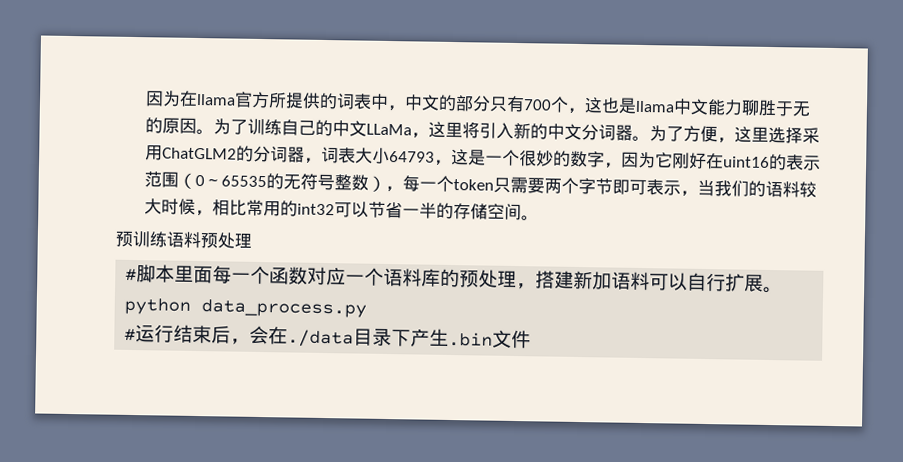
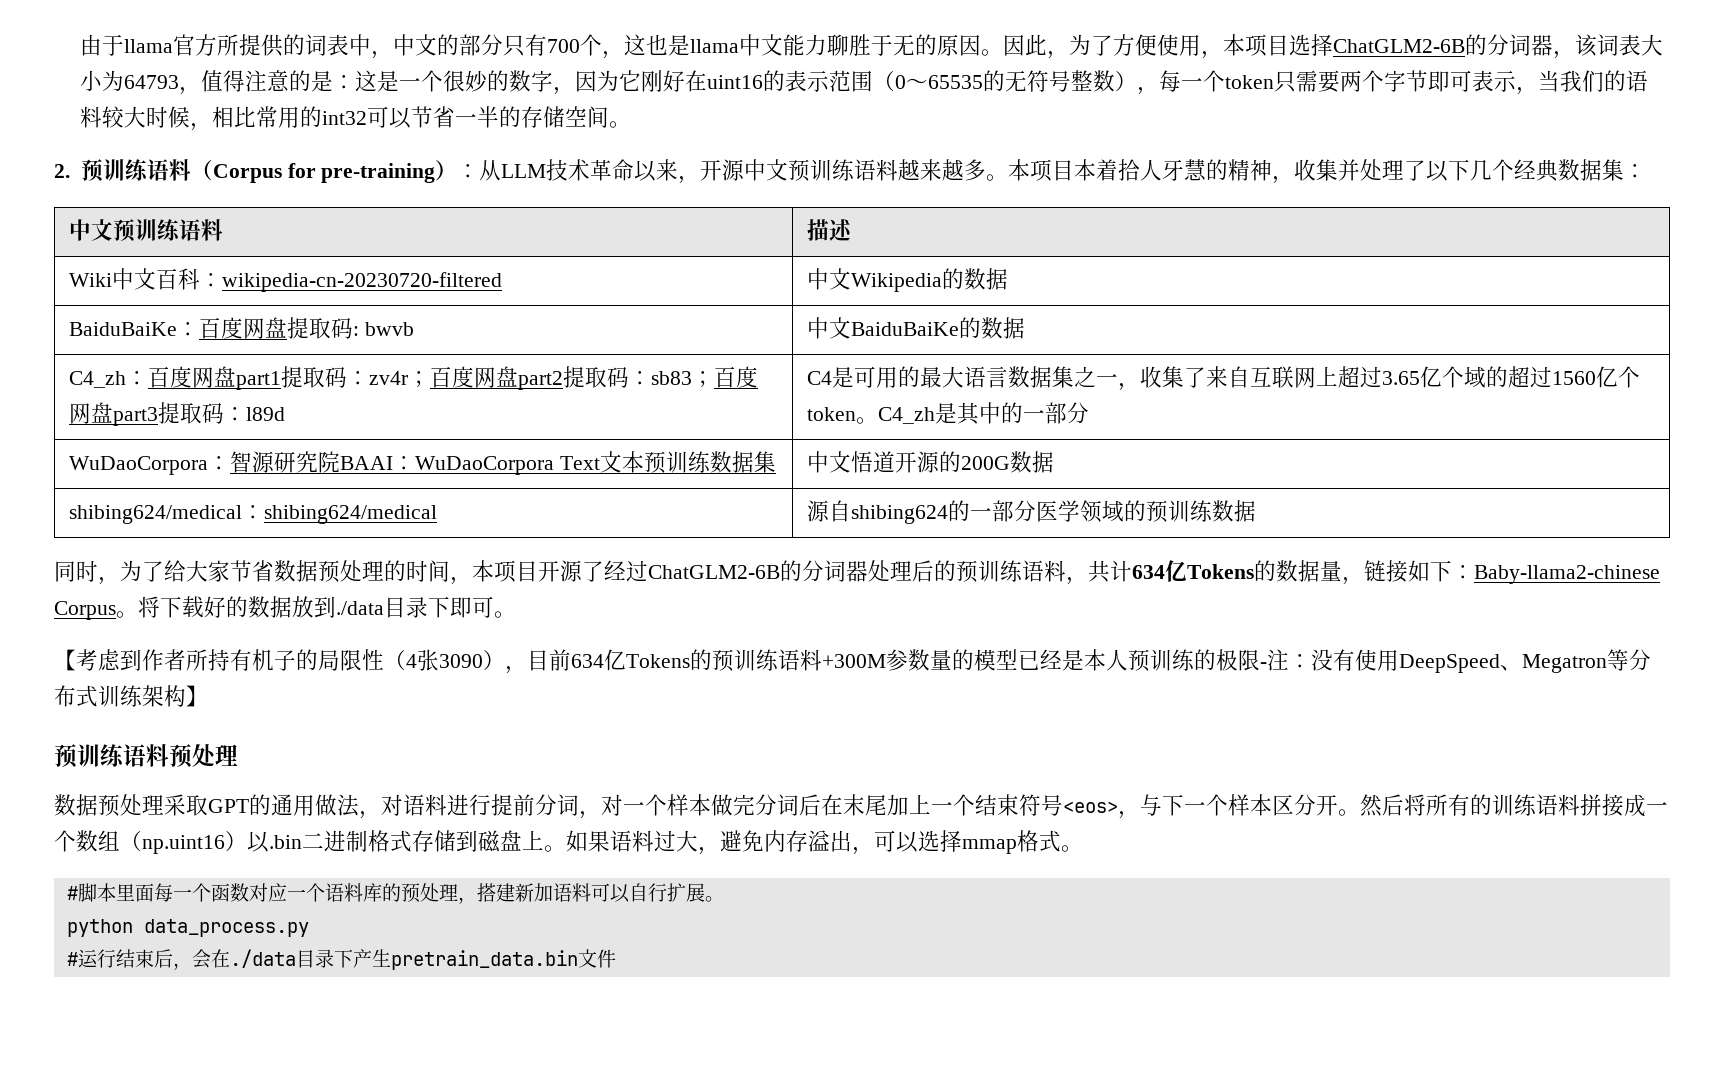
- 因为在llama官方所提供的词表中，中文的部分只有700个，这也是llama中文能力聊胜于无的原因。
+ 由于llama官方所提供的词表中，中文的部分只有700个，这也是llama中文能力聊胜于无的原因。
- 为了训练自己的中文LLaMa，这里将引入新的中文分词器。为了方便，这里选择采用ChatGLM2的分词器，词表大小64793，这是一个很妙的数字，因为它刚好在uint16的表示范围（0～65535的无符号整数），每一个token只需要两个字节即可表示，当我们的语料较大时候，相比常用的int32可以节省一半的存储空间。
+ 因此，为了方便使用，本项目选择ChatGLM2-6B的分词器，该词表大小为64793，值得注意的是：这是一个很妙的数字，因为它刚好在uint16的表示范围（0～65535的无符号整数），每一个token只需要两个字节即可表示，当我们的语料较大时候，相比常用的int32可以节省一半的存储空间。
+ 2.预训练语料（Corpus for pre-training）：从LLM技术革命以来，开源中文预训练语料越来越多。本项目本着拾人牙慧的精神，收集并处理了以下几个经典数据集：
+ 中文预训练语料 | 描述
+ Wiki中文百科：wikipedia-cn-20230720-filtered | 中文Wikipedia的数据
+ BaiduBaiKe：百度网盘提取码: bwvb | 中文BaiduBaiKe的数据
+ C4_zh：百度网盘part1提取码：zv4r；百度网盘part2提取码：sb83；百度网盘part3提取码：l89d | C4是可用的最大语言数据集之一，收集了来自互联网上超过3.65亿个域的超过1560亿个token。C4_zh是其中的一部分
+ WuDaoCorpora：智源研究院BAAI：WuDaoCorpora Text文本预训练数据集 | 中文悟道开源的200G数据
+ shibing624/medical：shibing624/medical | 源自shibing624的一部分医学领域的预训练数据
+ 同时，为了给大家节省数据预处理的时间，本项目开源了经过ChatGLM2-6B的分词器处理后的预训练语料，共计634亿Tokens的数据量，链接如下：Baby-llama2-chinese Corpus。将下载好的数据放到./data目录下即可。
+ 【考虑到作者所持有机子的局限性（4张3090），目前634亿Tokens的预训练语料+300M参数量的模型已经是本人预训练的极限-注：没有使用DeepSpeed、Megatron等分布式训练架构】
  预训练语料预处理
+ 数据预处理采取GPT的通用做法，对语料进行提前分词，对一个样本做完分词后在末尾加上一个结束符号<eos>，与下一个样本区分开。然后将所有的训练语料拼接成一个数组（np.uint16）以.bin二进制格式存储到磁盘上。如果语料过大，避免内存溢出，可以选择mmap格式。
- #运行结束后，会在./data目录下产生.bin文件
+ #运行结束后，会在./data目录下产生pretrain_data.bin文件

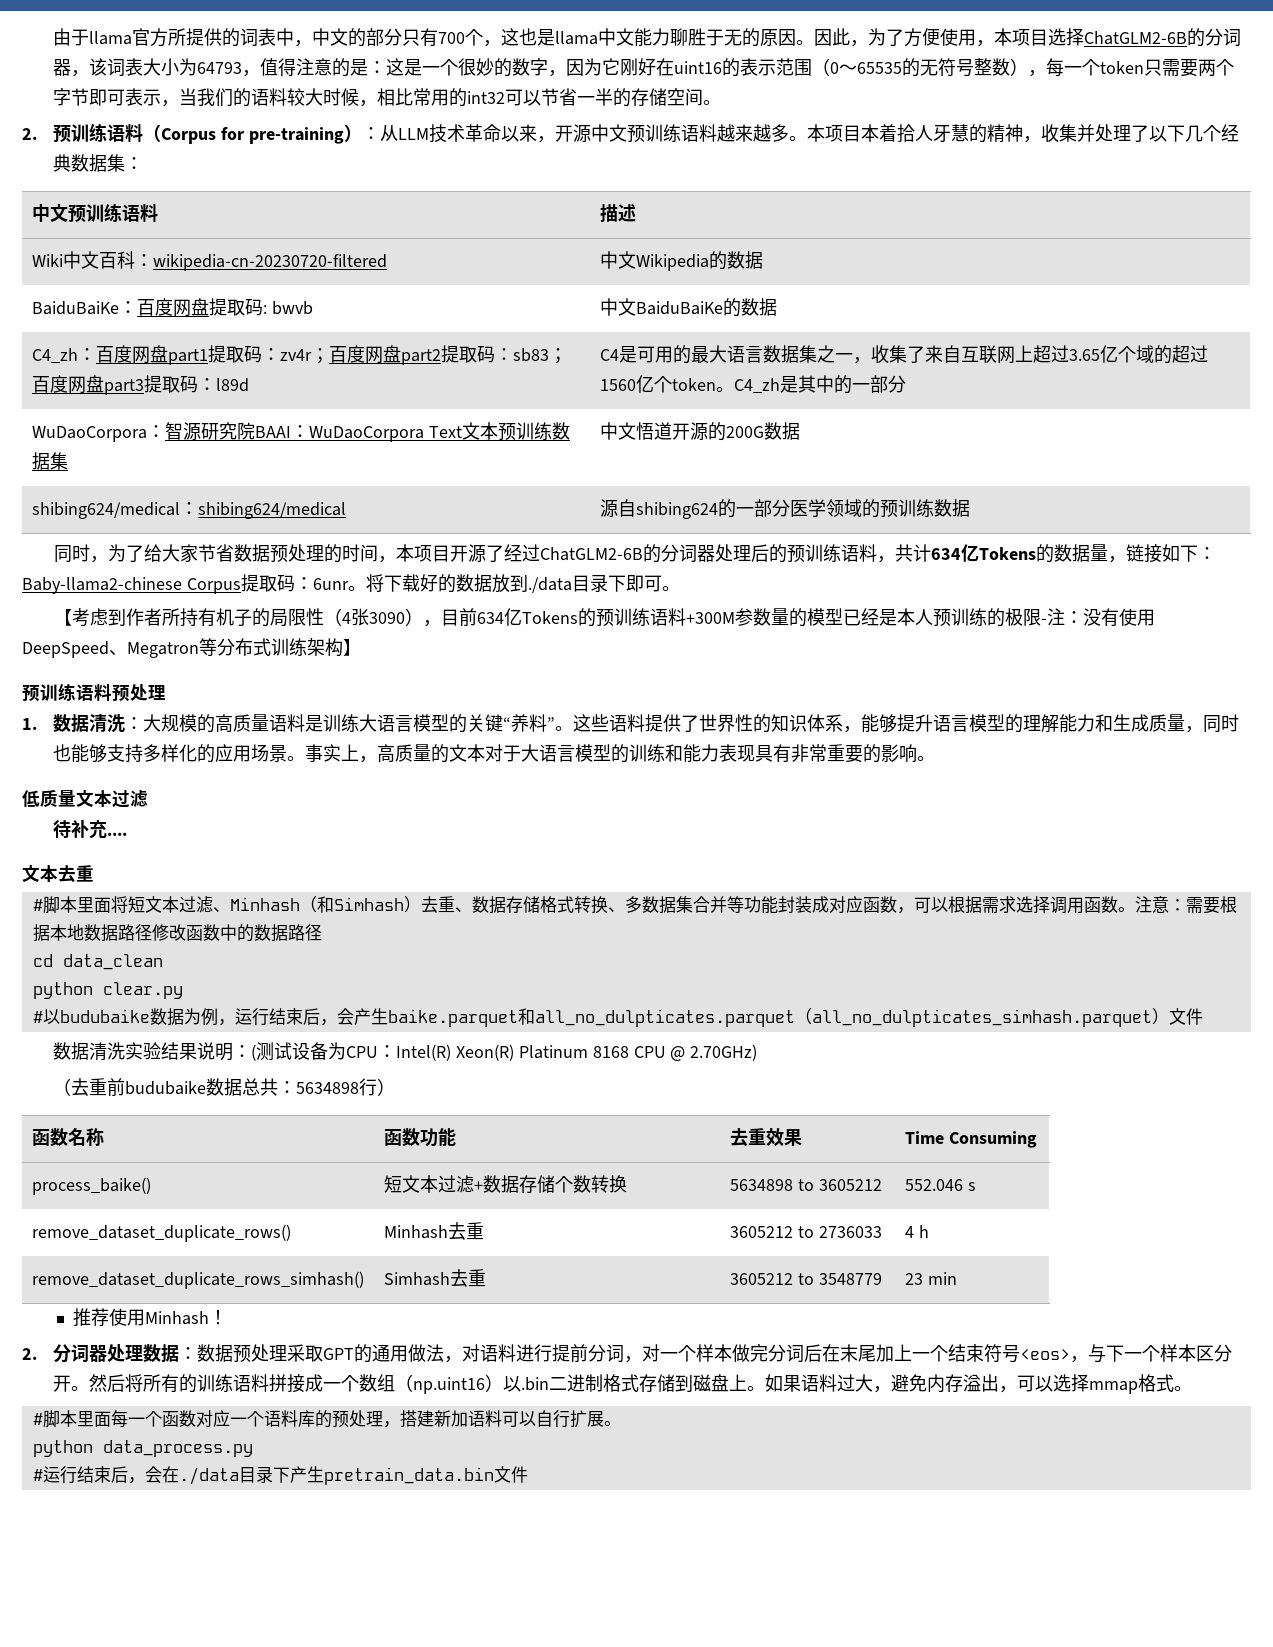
- 同时，为了给大家节省数据预处理的时间，本项目开源了经过ChatGLM2-6B的分词器处理后的预训练语料，共计634亿Tokens的数据量，链接如下：Baby-llama2-chinese Corpus。
+ 同时，为了给大家节省数据预处理的时间，本项目开源了经过ChatGLM2-6B的分词器处理后的预训练语料，共计634亿Tokens的数据量，链接如下：Baby-llama2-chinese Corpus提取码：6unr。
- 数据预处理采取GPT的通用做法，对语料进行提前分词，对一个样本做完分词后在末尾加上一个结束符号<eos>，与下一个样本区分开。
+ 1.数据清洗：大规模的高质量语料是训练大语言模型的关键“养料”。这些语料提供了世界性的知识体系，能够提升语言模型的理解能力和生成质量，同时也能够支持多样化的应用场景。事实上，高质量的文本对于大语言模型的训练和能力表现具有非常重要的影响。
+ 低质量文本过滤
+ 待补充....
+ 文本去重
+ #脚本里面将短文本过滤、Minhash（和Simhash）去重、数据存储格式转换、多数据集合并等功能封装成对应函数，可以根据需求选择调用函数。注意：需要根据本地数据路径修改函数中的数据路径
+ cd data_clean
+ python clear.py
+ #以budubaike数据为例，运行结束后，会产生baike.parquet和all_no_dulpticates.parquet（all_no_dulpticates_simhash.parquet）文件
+ 数据清洗实验结果说明：(测试设备为CPU：Intel(R) Xeon(R) Platinum 8168 CPU @ 2.70GHz)
+ （去重前budubaike数据总共：5634898行）
+ 函数名称 | 函数功能 | 去重效果 | Time Consuming
+ process_baike() | 短文本过滤+数据存储个数转换 | 5634898 to 3605212 | 552.046 s
+ remove_dataset_duplicate_rows() | Minhash去重 | 3605212 to 2736033 | 4 h
+ remove_dataset_duplicate_rows_simhash() | Simhash去重 | 3605212 to 3548779 | 23 min
+ 推荐使用Minhash！
+ 2.分词器处理数据：数据预处理采取GPT的通用做法，对语料进行提前分词，对一个样本做完分词后在末尾加上一个结束符号<eos>，与下一个样本区分开。

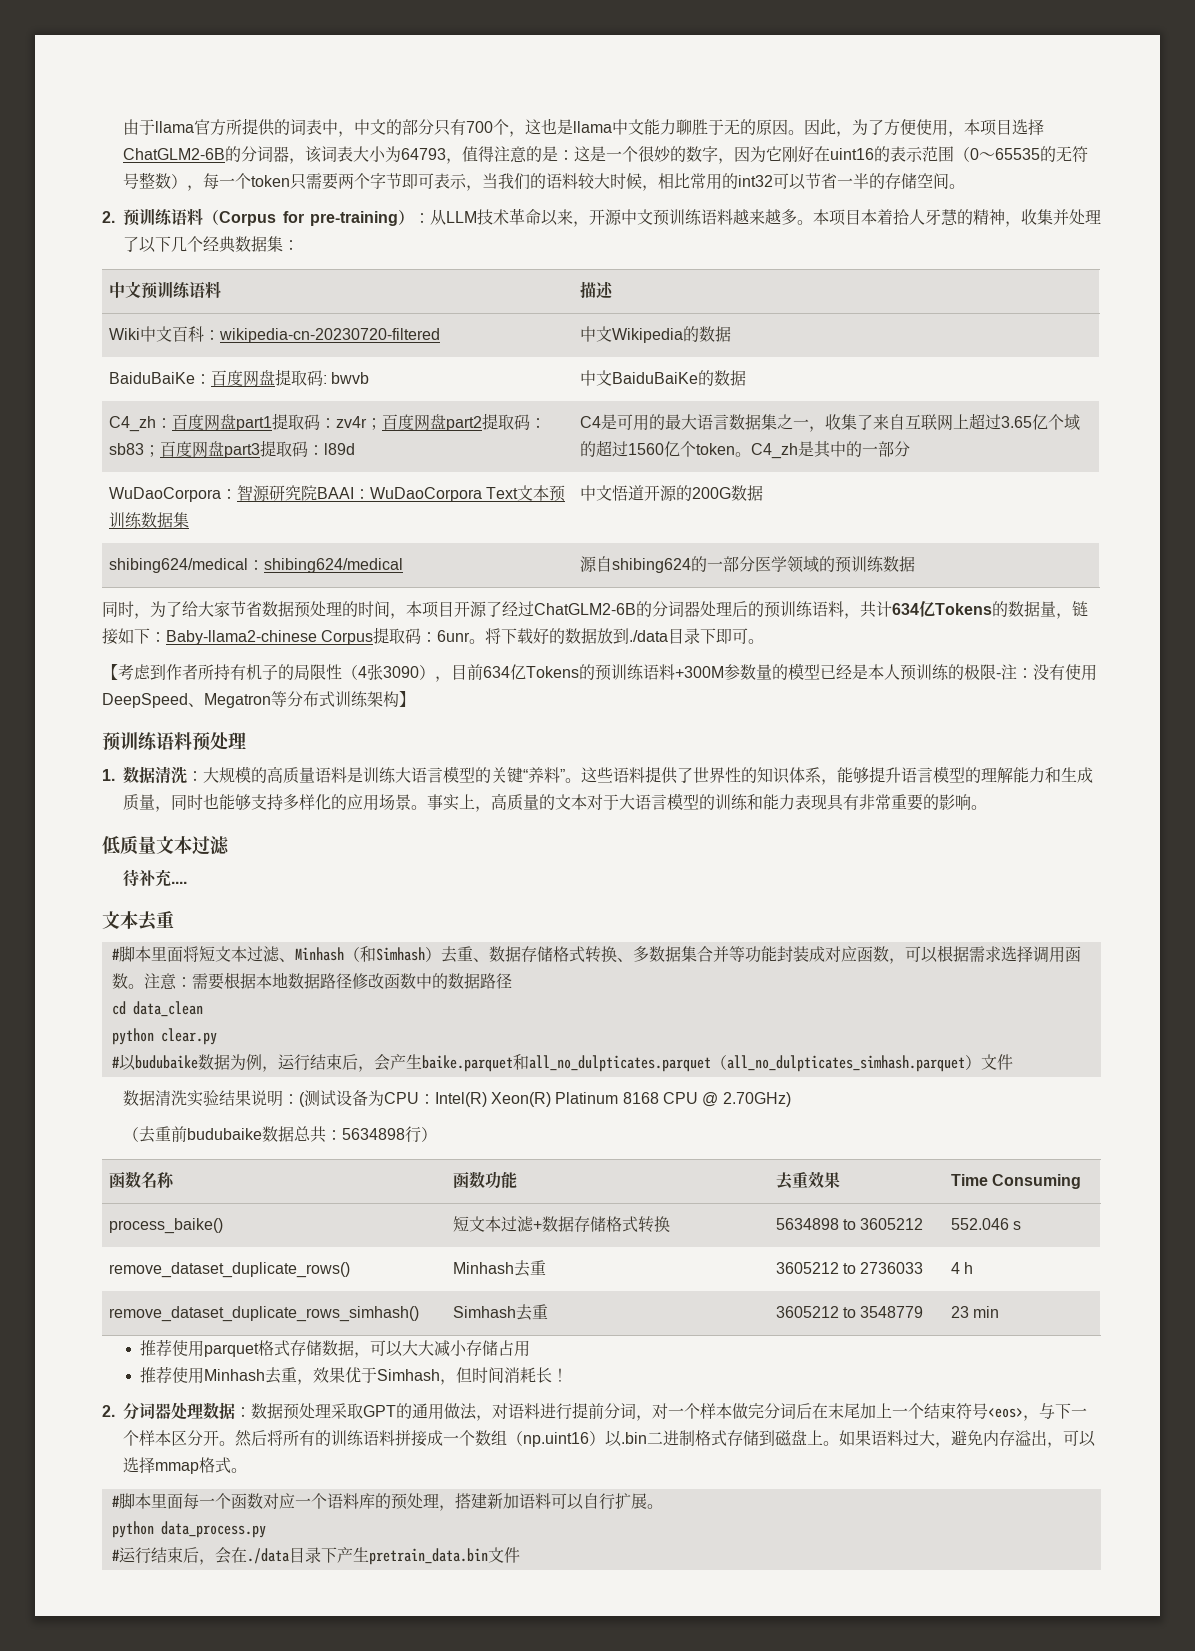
- process_baike() | 短文本过滤+数据存储个数转换 | 5634898 to 3605212 | 552.046 s
+ process_baike() | 短文本过滤+数据存储格式转换 | 5634898 to 3605212 | 552.046 s
- 推荐使用Minhash！
+ 推荐使用parquet格式存储数据，可以大大减小存储占用
+ 推荐使用Minhash去重，效果优于Simhash，但时间消耗长！

